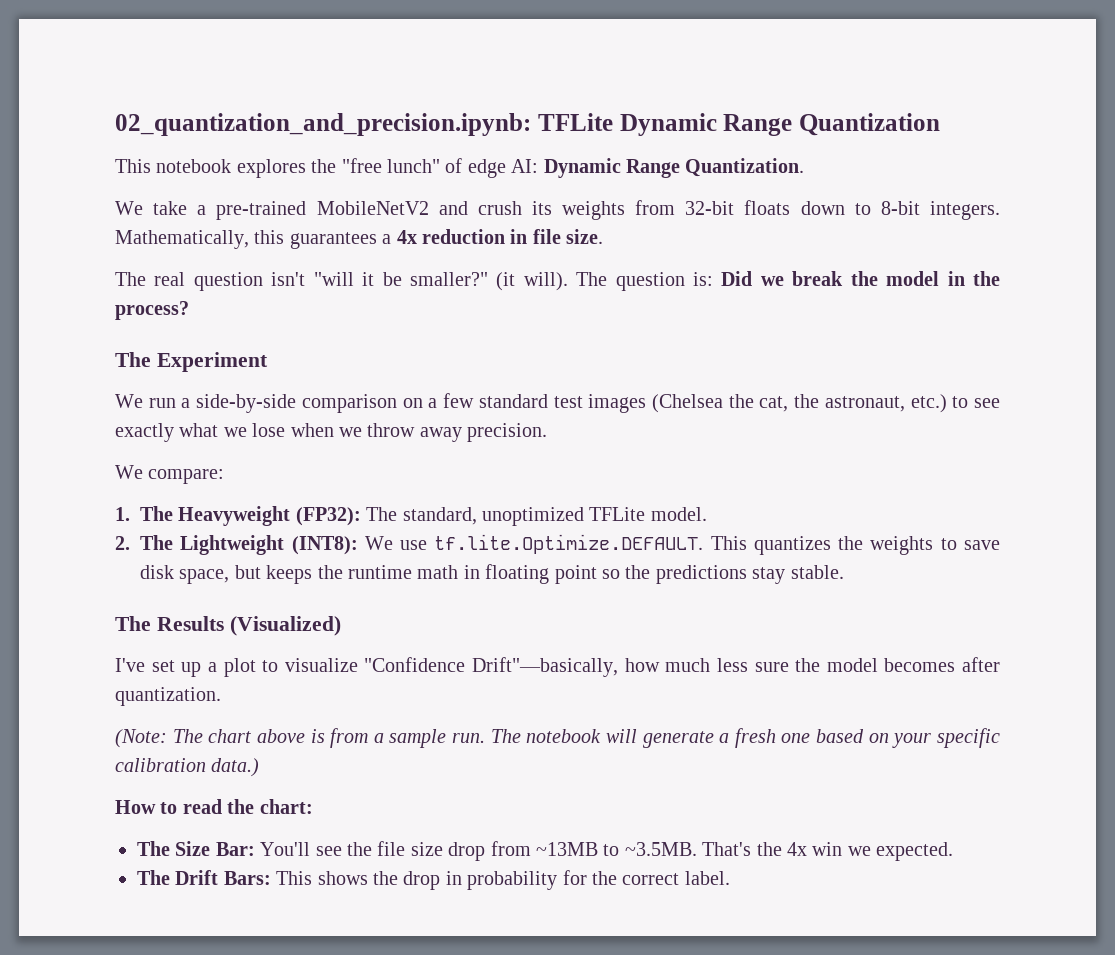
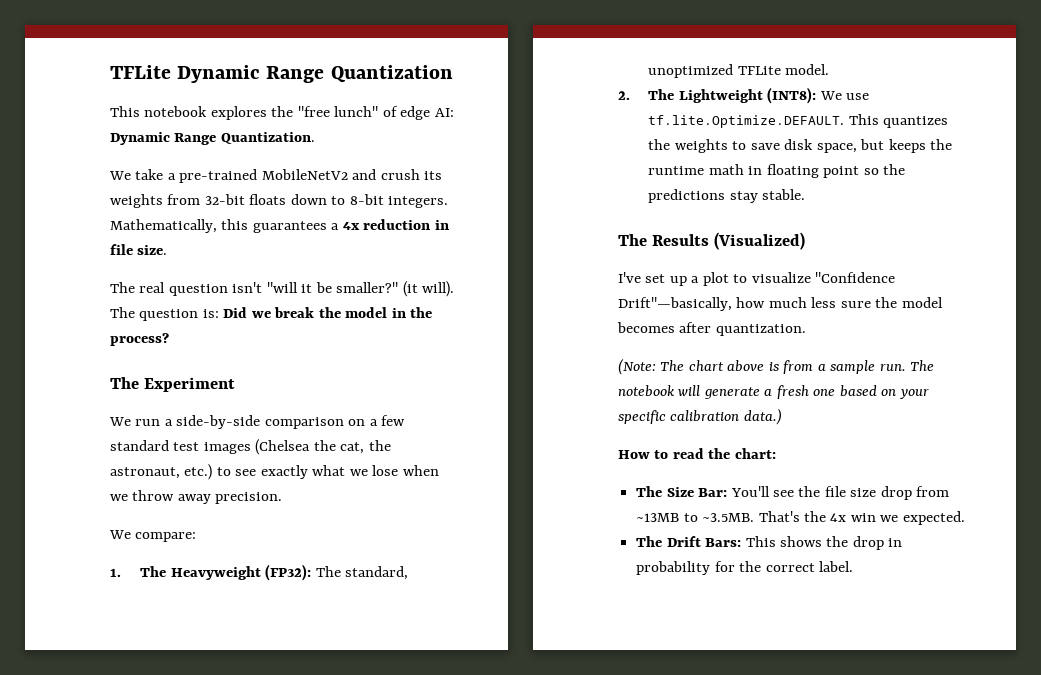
- 02_quantization_and_precision.ipynb: TFLite Dynamic Range Quantization
+ TFLite Dynamic Range Quantization

